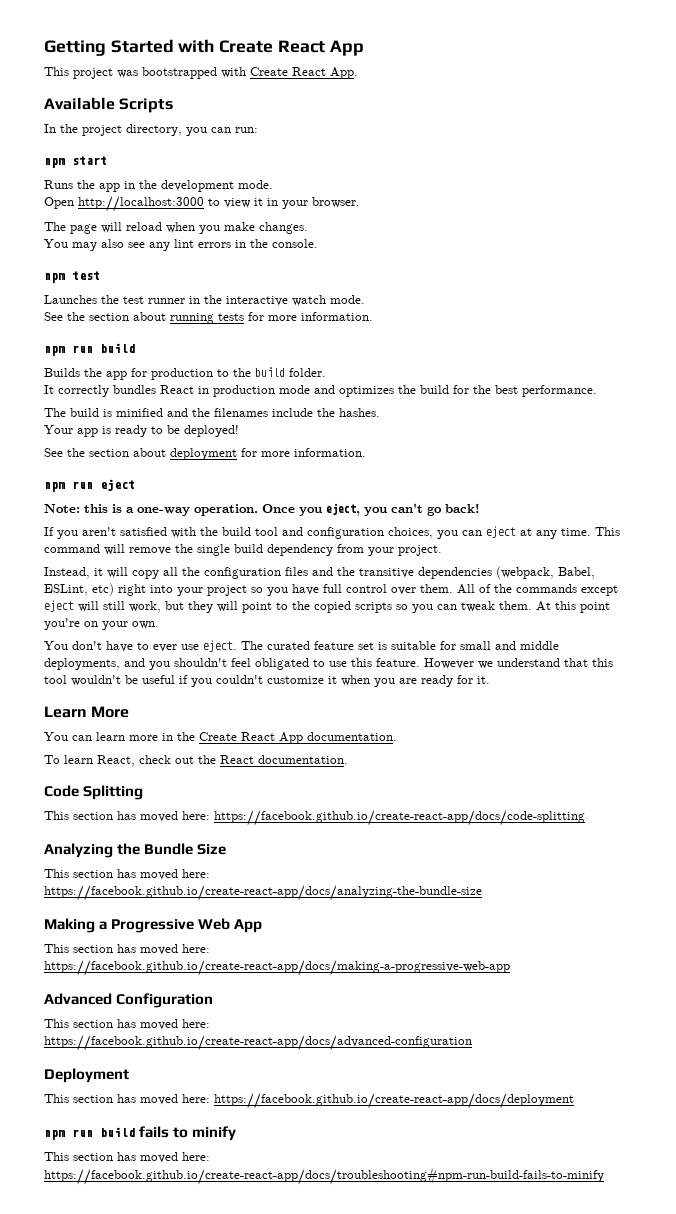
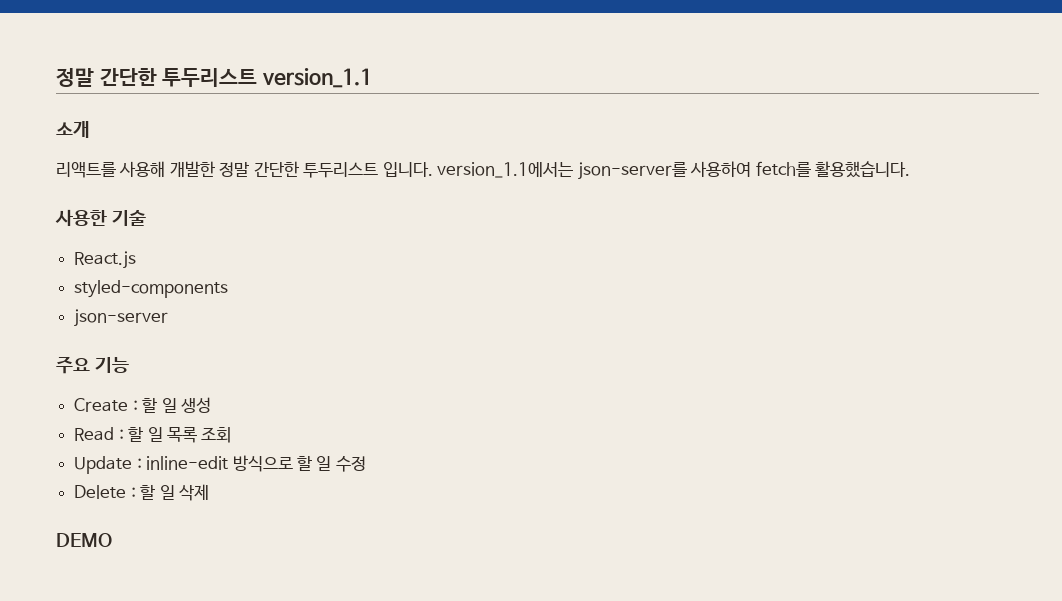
- Getting Started with Create React App
- This project was bootstrapped with Create React App.
- Available Scripts
- In the project directory, you can run:
- npm start
- Runs the app in the development mode.
- Open http://localhost:3000 to view it in your browser.
- The page will reload when you make changes.
- You may also see any lint errors in the console.
- npm test
- Launches the test runner in the interactive watch mode.
- See the section about running tests for more information.
- npm run build
- Builds the app for production to the build folder.
- It correctly bundles React in production mode and optimizes the build for the best performance.
- The build is minified and the filenames include the hashes.
- Your app is ready to be deployed!
- See the section about deployment for more information.
- npm run eject
- Note: this is a one-way operation. Once you eject, you can't go back!
- If you aren't satisfied with the build tool and configuration choices, you can eject at any time. This command will remove the single build dependency from your project.
- Instead, it will copy all the configuration files and the transitive dependencies (webpack, Babel, ESLint, etc) right into your project so you have full control over them. All of the commands except eject will still work, but they will point to the copied scripts so you can tweak them. At this point you're on your own.
- You don't have to ever use eject. The curated feature set is suitable for small and middle deployments, and you shouldn't feel obligated to use this feature. However we understand that this tool wouldn't be useful if you couldn't customize it when you are ready for it.
- Learn More
- You can learn more in the Create React App documentation.
- To learn React, check out the React documentation.
- Code Splitting
- This section has moved here: https://facebook.github.io/create-react-app/docs/code-splitting
- Analyzing the Bundle Size
- This section has moved here: https://facebook.github.io/create-react-app/docs/analyzing-the-bundle-size
- Making a Progressive Web App
- This section has moved here: https://facebook.github.io/create-react-app/docs/making-a-progressive-web-app
- Advanced Configuration
- This section has moved here: https://facebook.github.io/create-react-app/docs/advanced-configuration
- Deployment
- This section has moved here: https://facebook.github.io/create-react-app/docs/deployment
- npm run build fails to minify
- This section has moved here: https://facebook.github.io/create-react-app/docs/troubleshooting#npm-run-build-fails-to-minify
+ 정말 간단한 투두리스트 version_1.1
+ 소개
+ 리액트를 사용해 개발한 정말 간단한 투두리스트 입니다. version_1.1에서는 json-server를 사용하여 fetch를 활용했습니다.
+ 사용한 기술
+ React.js
+ styled-components
+ json-server
+ 주요 기능
+ Create : 할 일 생성
+ Read : 할 일 목록 조회
+ Update : inline-edit 방식으로 할 일 수정
+ Delete : 할 일 삭제
+ DEMO

